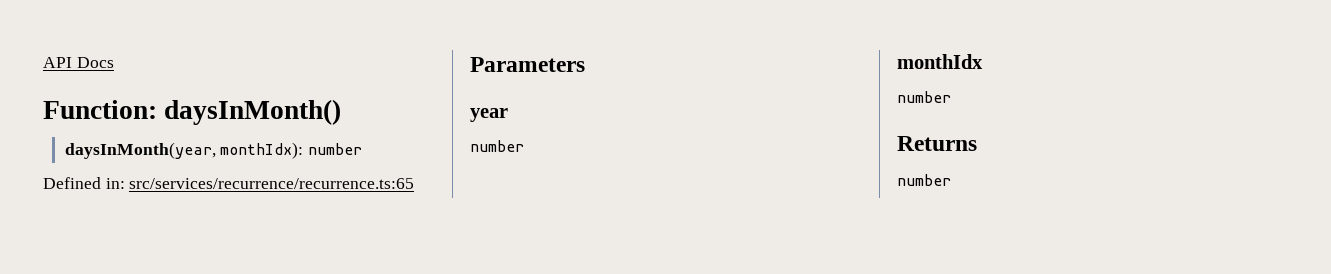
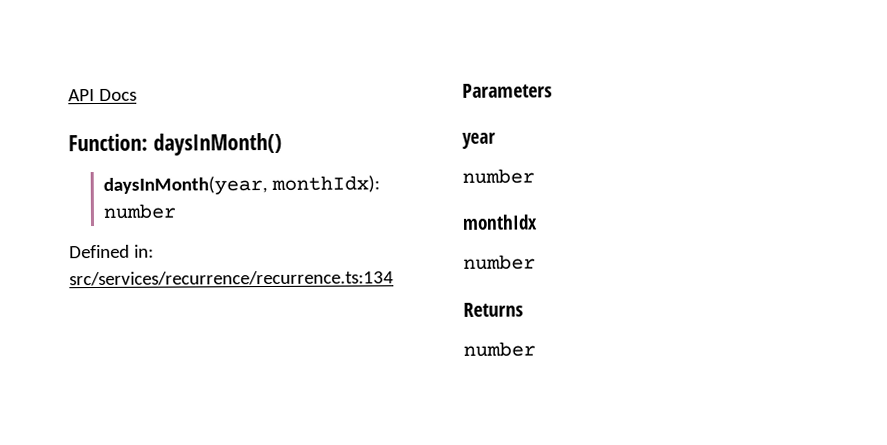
- Defined in: src/services/recurrence/recurrence.ts:65
+ Defined in: src/services/recurrence/recurrence.ts:134

